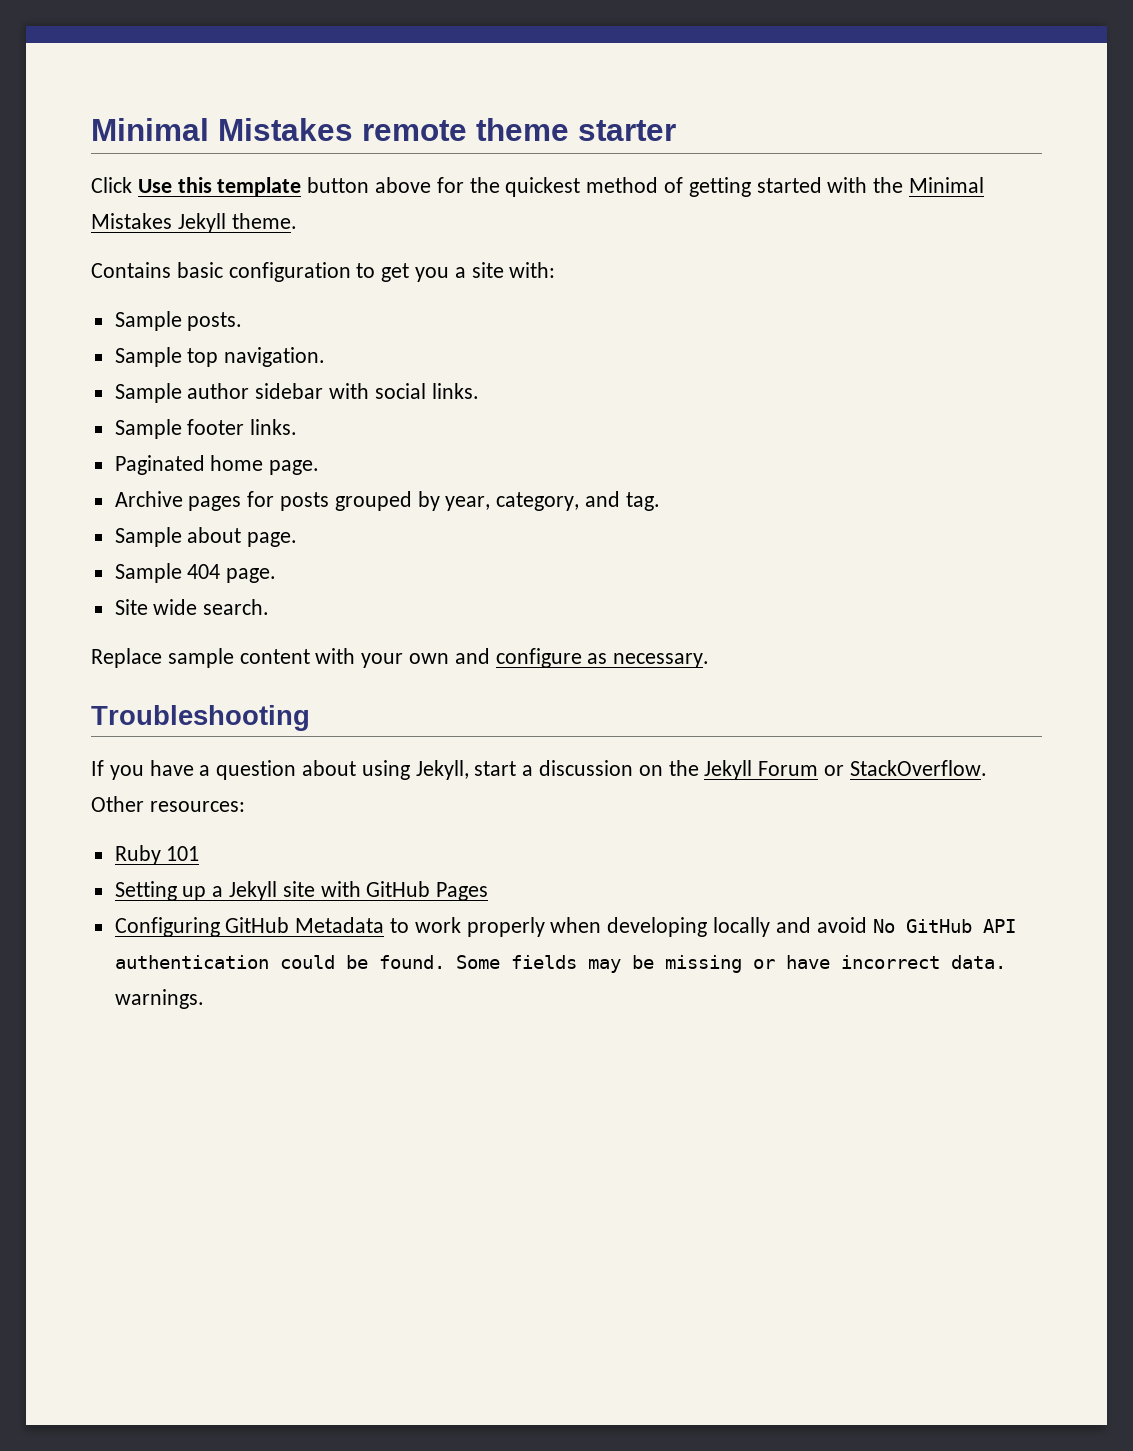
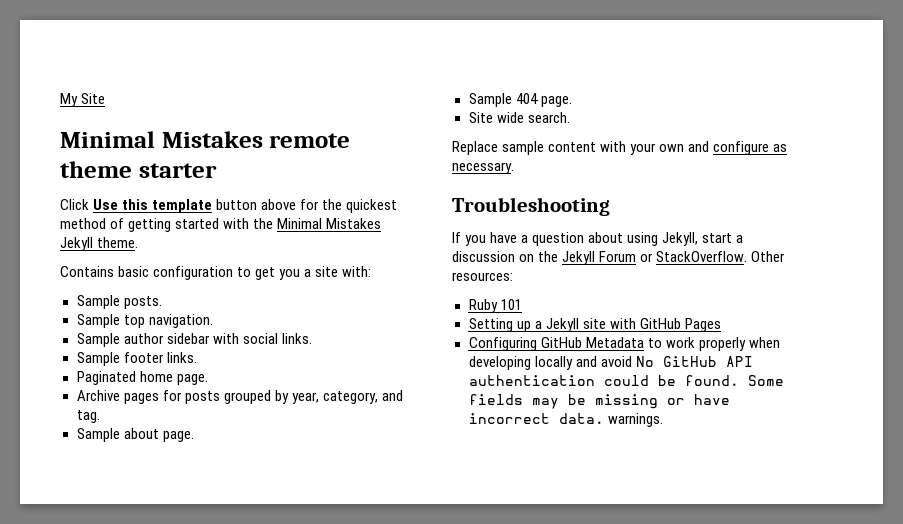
+ My Site

